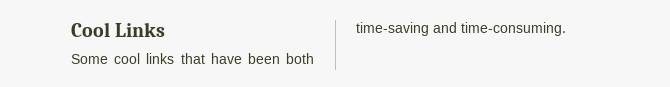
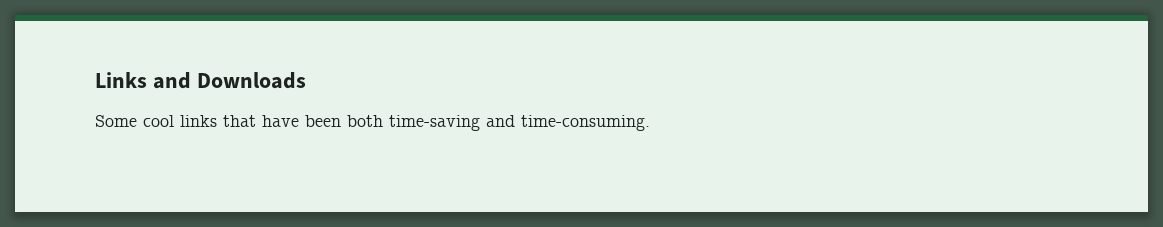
- Cool Links
+ Links and Downloads

